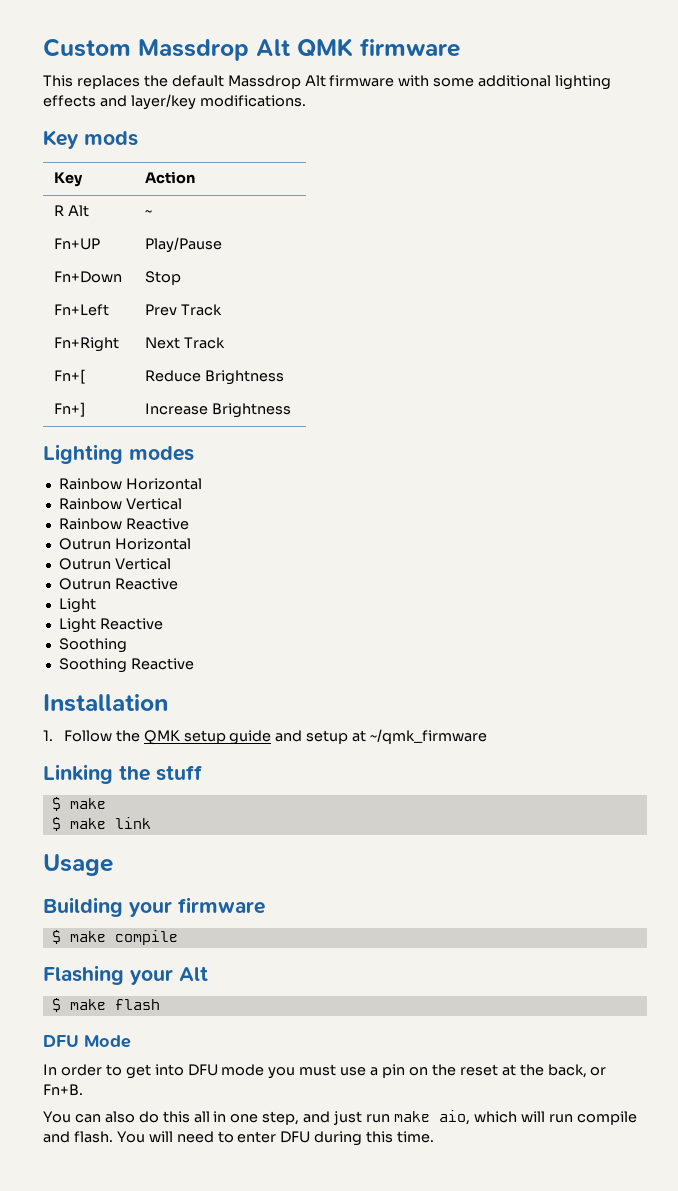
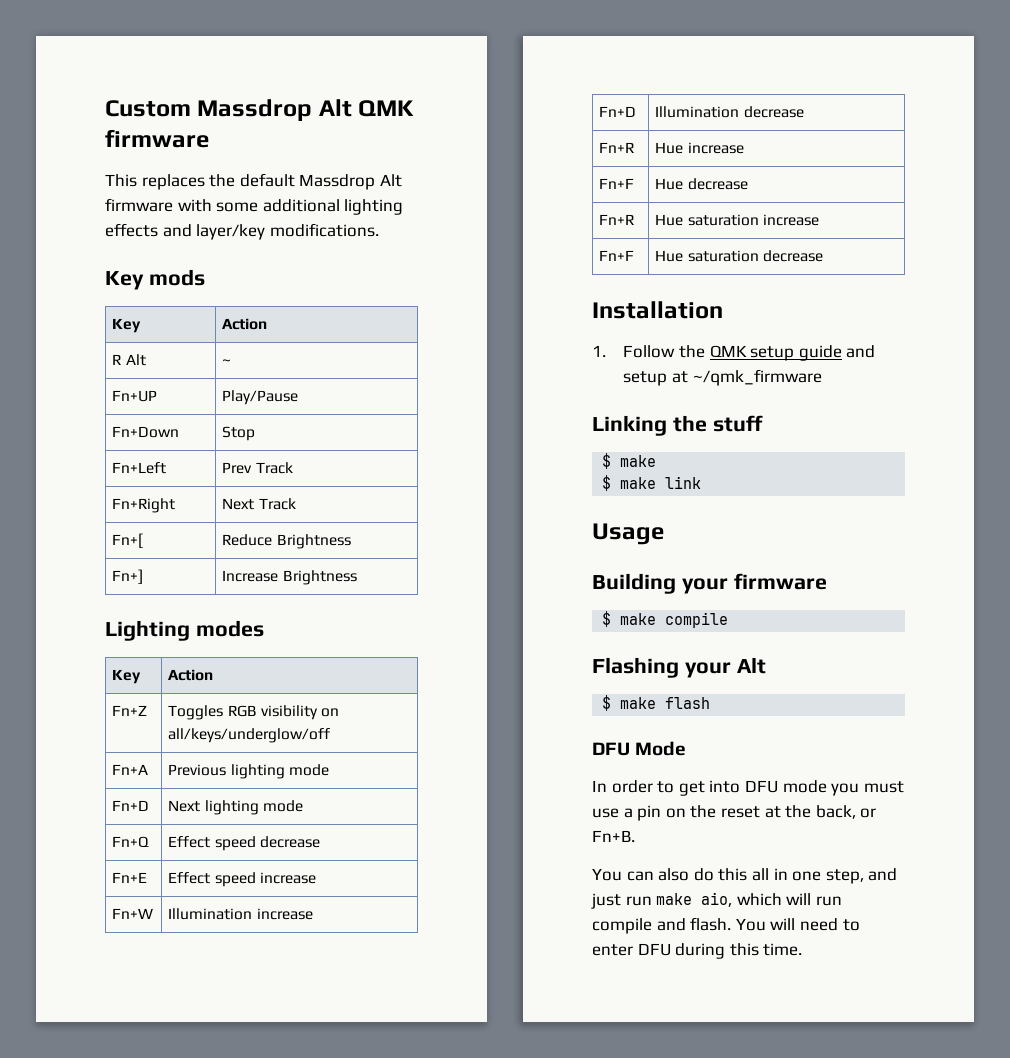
  Lighting modes
- Rainbow Horizontal
- Rainbow Vertical
- Rainbow Reactive
- Outrun Horizontal
- Outrun Vertical
- Outrun Reactive
- Light
- Light Reactive
- Soothing
- Soothing Reactive
+ Key | Action
+ Fn+Z | Toggles RGB visibility on all/keys/underglow/off
+ Fn+A | Previous lighting mode
+ Fn+D | Next lighting mode
+ Fn+Q | Effect speed decrease
+ Fn+E | Effect speed increase
+ Fn+W | Illumination increase
+ Fn+D | Illumination decrease
+ Fn+R | Hue increase
+ Fn+F | Hue decrease
+ Fn+R | Hue saturation increase
+ Fn+F | Hue saturation decrease

